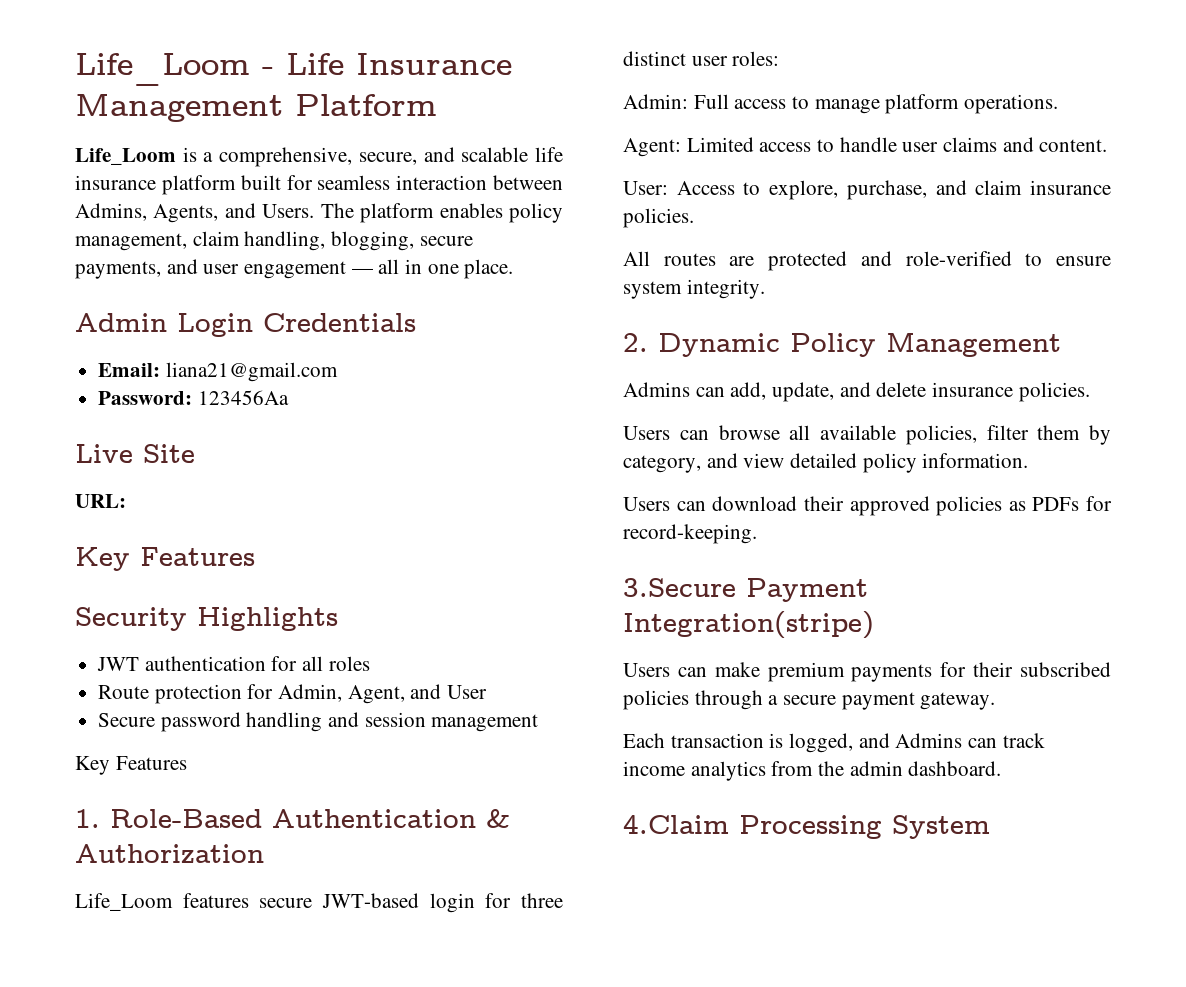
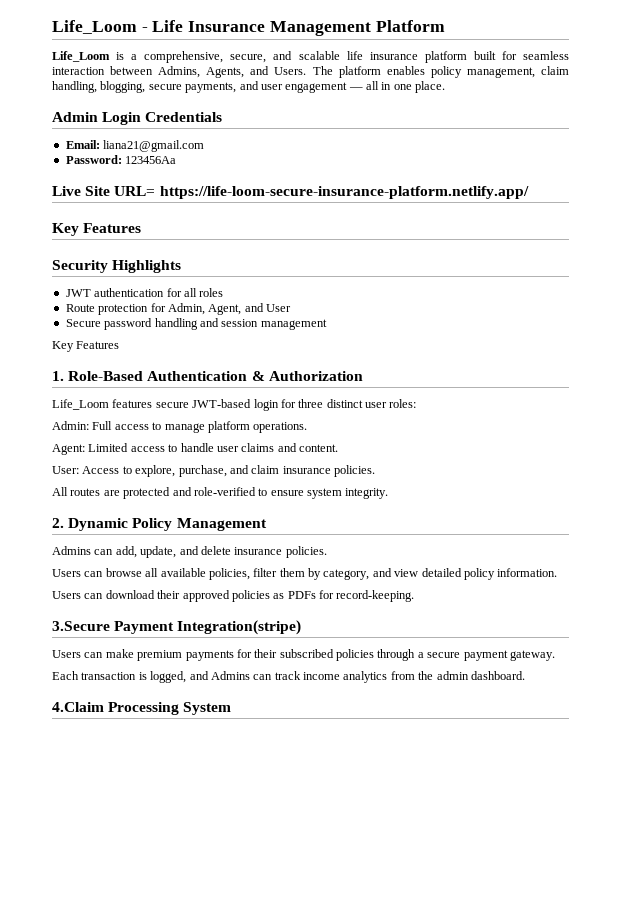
- Live Site
- URL:
+ Live Site URL= https://life-loom-secure-insurance-platform.netlify.app/

